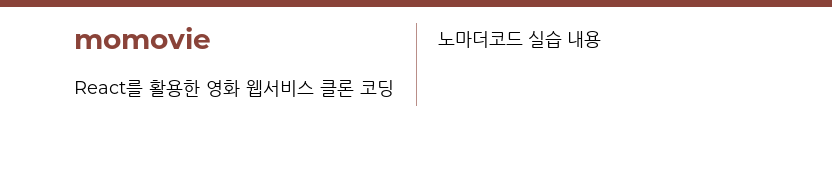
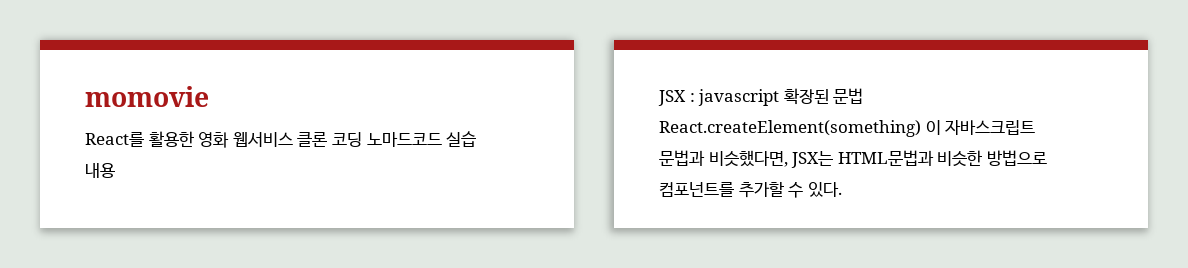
- React를 활용한 영화 웹서비스 클론 코딩 노마더코드 실습 내용
+ React를 활용한 영화 웹서비스 클론 코딩 노마드코드 실습 내용
+ JSX : javascript 확장된 문법 React.createElement(something) 이 자바스크립트 문법과 비슷했다면, JSX는 HTML문법과 비슷한 방법으로 컴포넌트를 추가할 수 있다.

